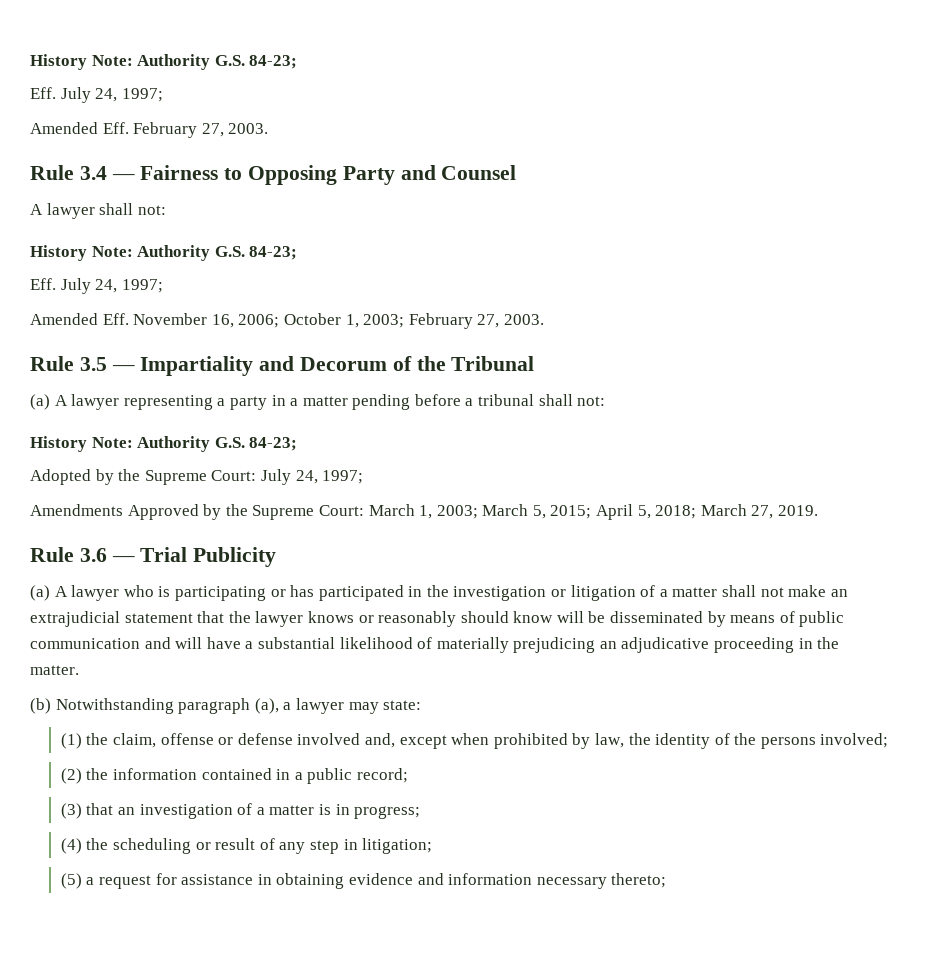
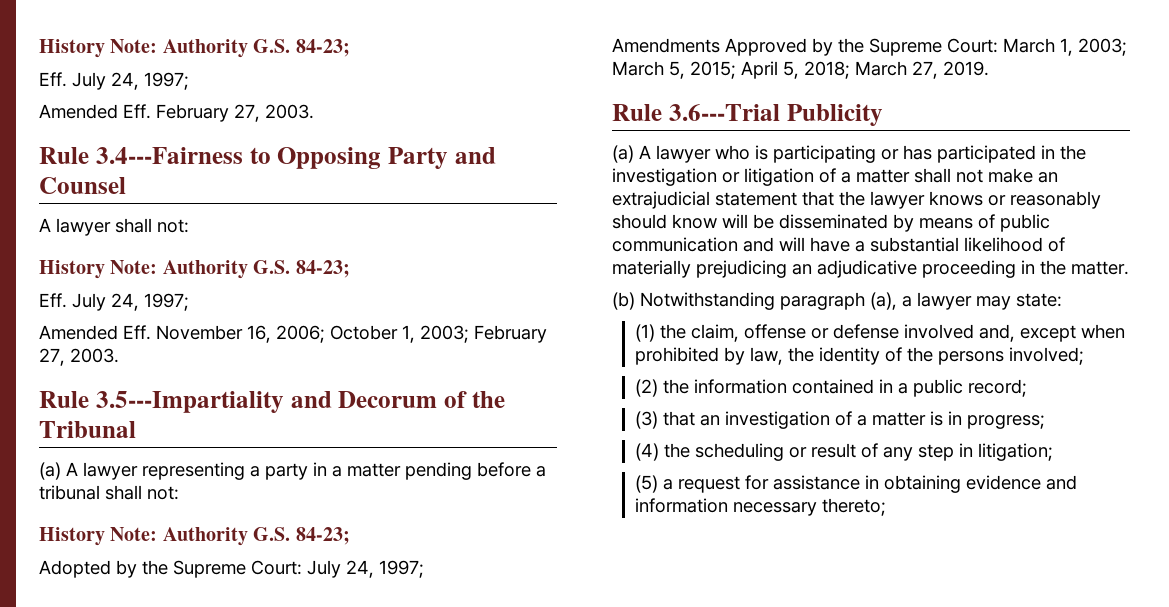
- Rule 3.4 — Fairness to Opposing Party and Counsel
+ Rule 3.4---Fairness to Opposing Party and Counsel
- Rule 3.5 — Impartiality and Decorum of the Tribunal
+ Rule 3.5---Impartiality and Decorum of the Tribunal
- Rule 3.6 — Trial Publicity
+ Rule 3.6---Trial Publicity

